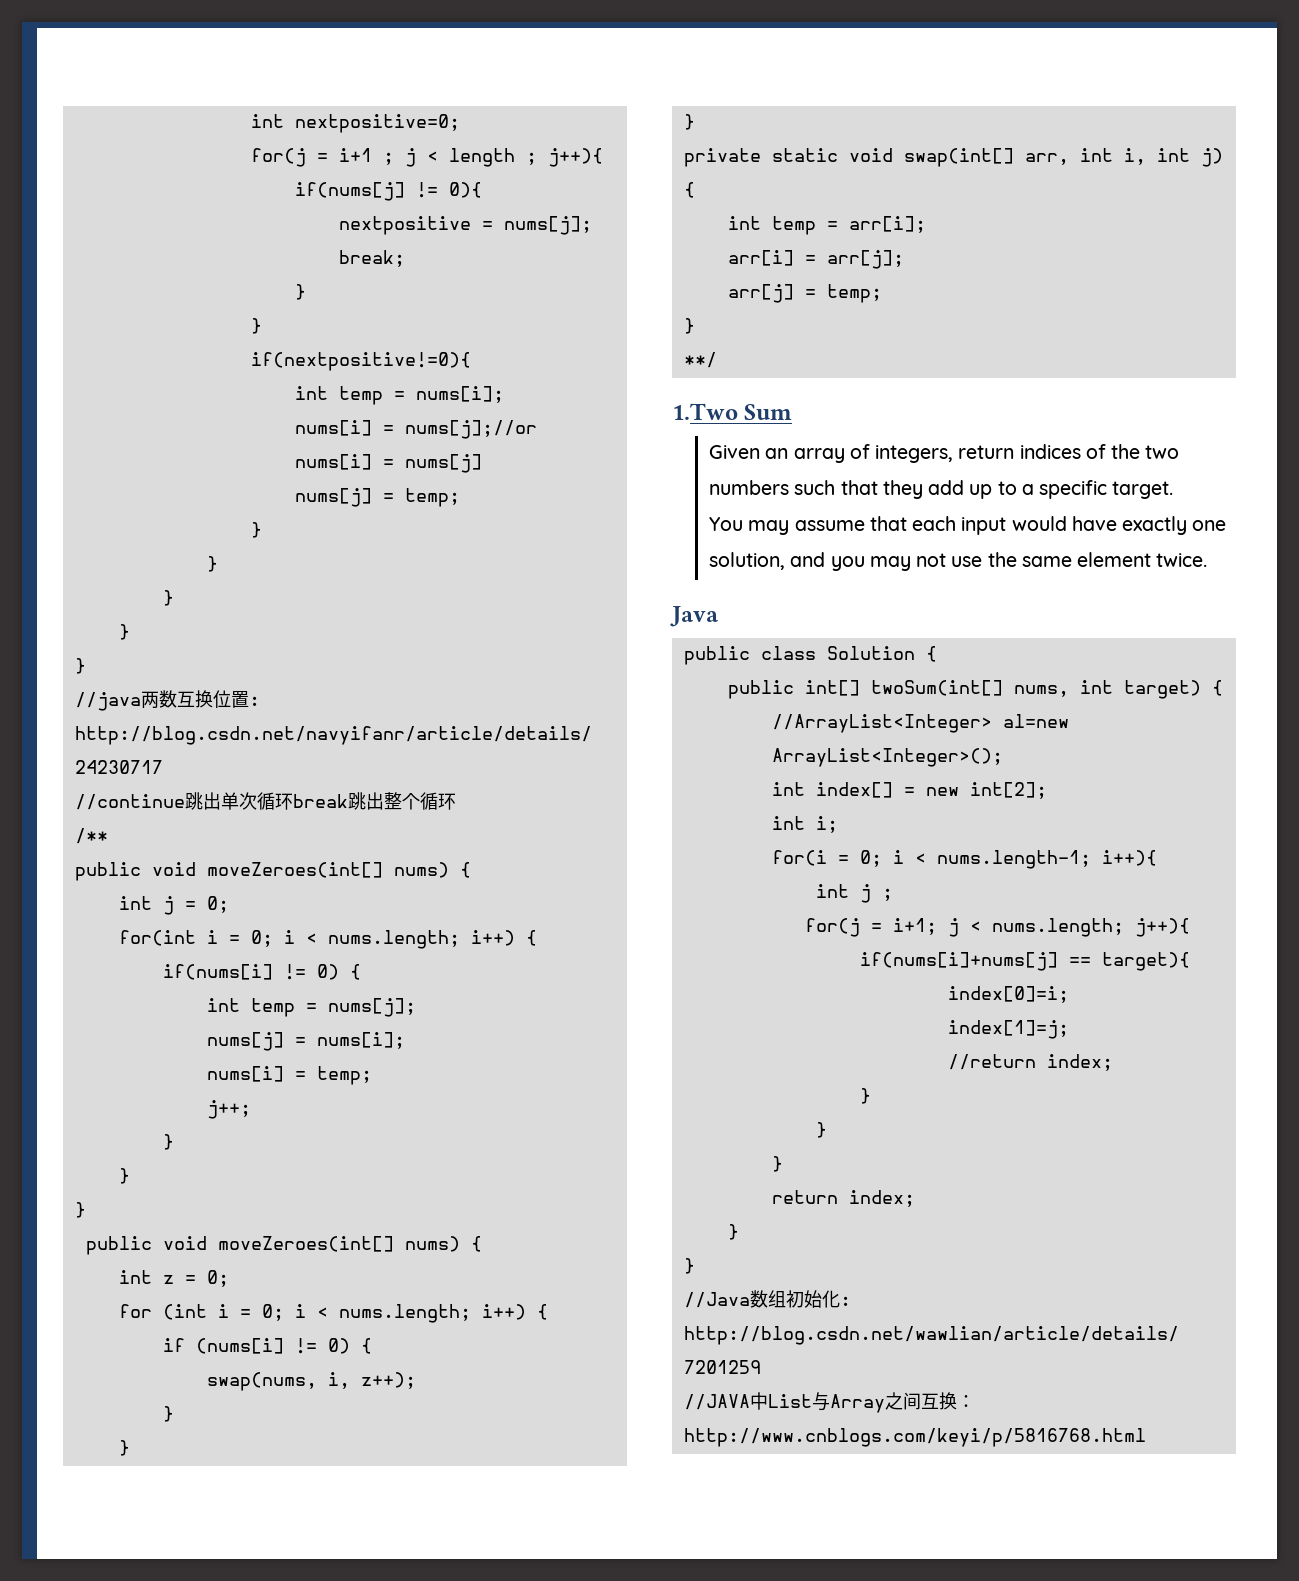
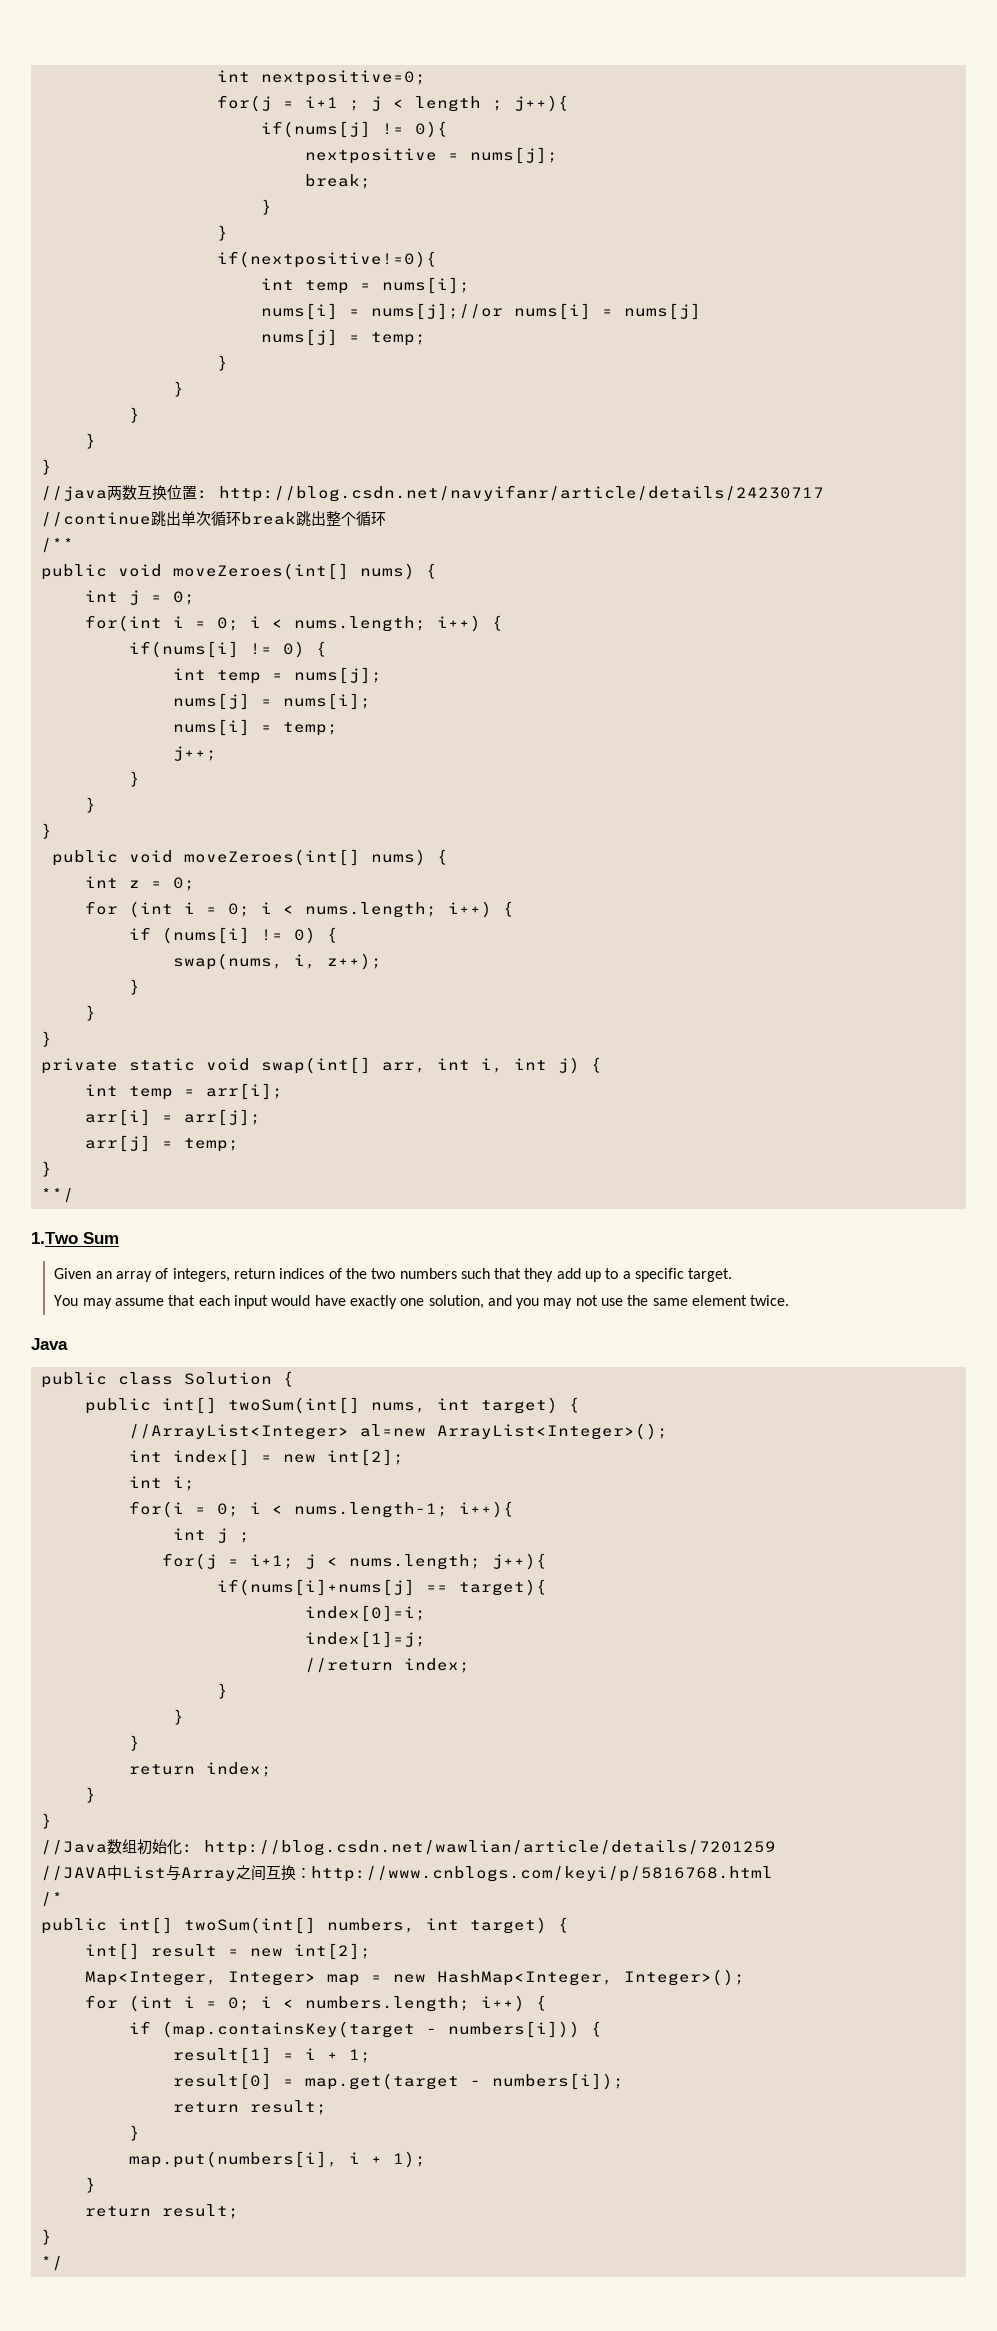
+ /*
+ public int[] twoSum(int[] numbers, int target) {
+ int[] result = new int[2];
+ Map<Integer, Integer> map = new HashMap<Integer, Integer>();
+ for (int i = 0; i < numbers.length; i++) {
+ if (map.containsKey(target - numbers[i])) {
+ result[1] = i + 1;
+ result[0] = map.get(target - numbers[i]);
+ return result;
+ }
+ map.put(numbers[i], i + 1);
+ }
+ return result;
+ }
+ */

